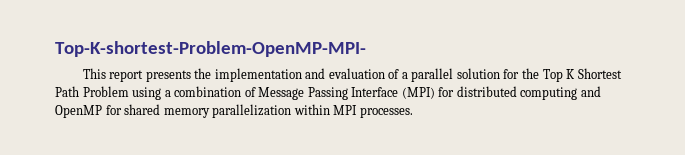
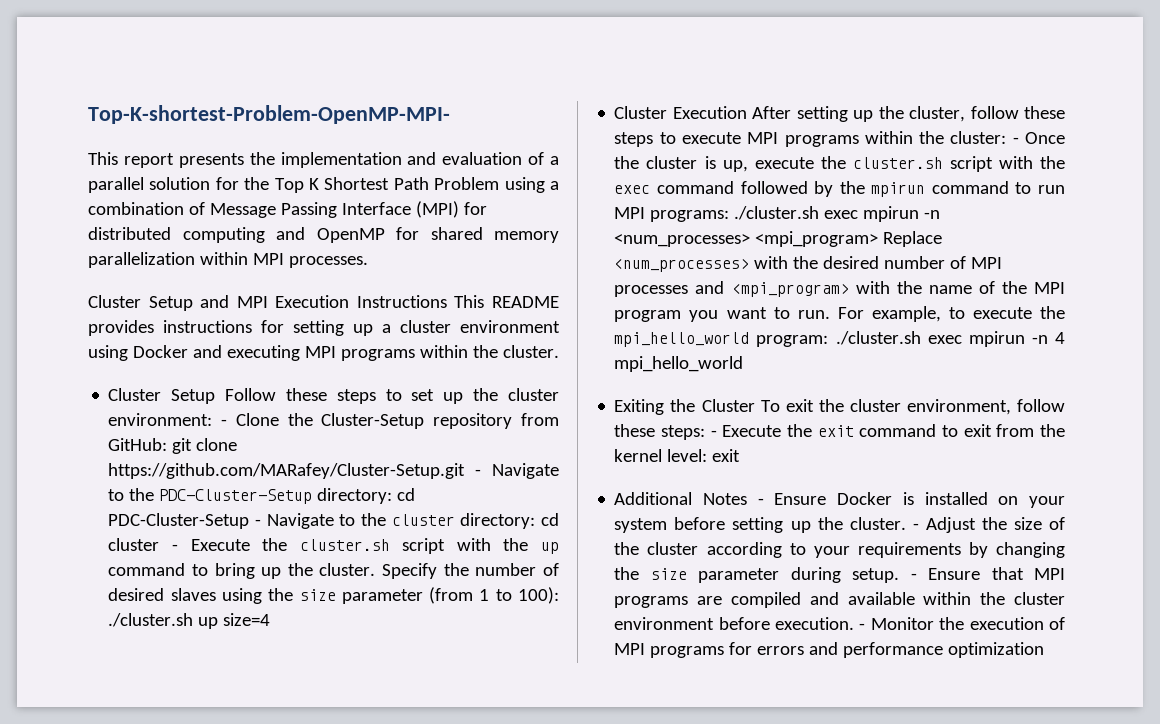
+ Cluster Setup and MPI Execution Instructions This README provides instructions for setting up a cluster environment using Docker and executing MPI programs within the cluster.
+ Cluster Setup Follow these steps to set up the cluster environment: - Clone the Cluster-Setup repository from GitHub: git clone https://github.com/MARafey/Cluster-Setup.git - Navigate to the PDC-Cluster-Setup directory: cd PDC-Cluster-Setup - Navigate to the cluster directory: cd cluster - Execute the cluster.sh script with the up command to bring up the cluster. Specify the number of desired slaves using the size parameter (from 1 to 100): ./cluster.sh up size=4
+ Cluster Execution After setting up the cluster, follow these steps to execute MPI programs within the cluster: - Once the cluster is up, execute the cluster.sh script with the exec command followed by the mpirun command to run MPI programs: ./cluster.sh exec mpirun -n <num_processes> <mpi_program> Replace <num_processes> with the desired number of MPI processes and <mpi_program> with the name of the MPI program you want to run. For example, to execute the mpi_hello_world program: ./cluster.sh exec mpirun -n 4 mpi_hello_world
+ Exiting the Cluster To exit the cluster environment, follow these steps: - Execute the exit command to exit from the kernel level: exit
+ Additional Notes - Ensure Docker is installed on your system before setting up the cluster. - Adjust the size of the cluster according to your requirements by changing the size parameter during setup. - Ensure that MPI programs are compiled and available within the cluster environment before execution. - Monitor the execution of MPI programs for errors and performance optimization

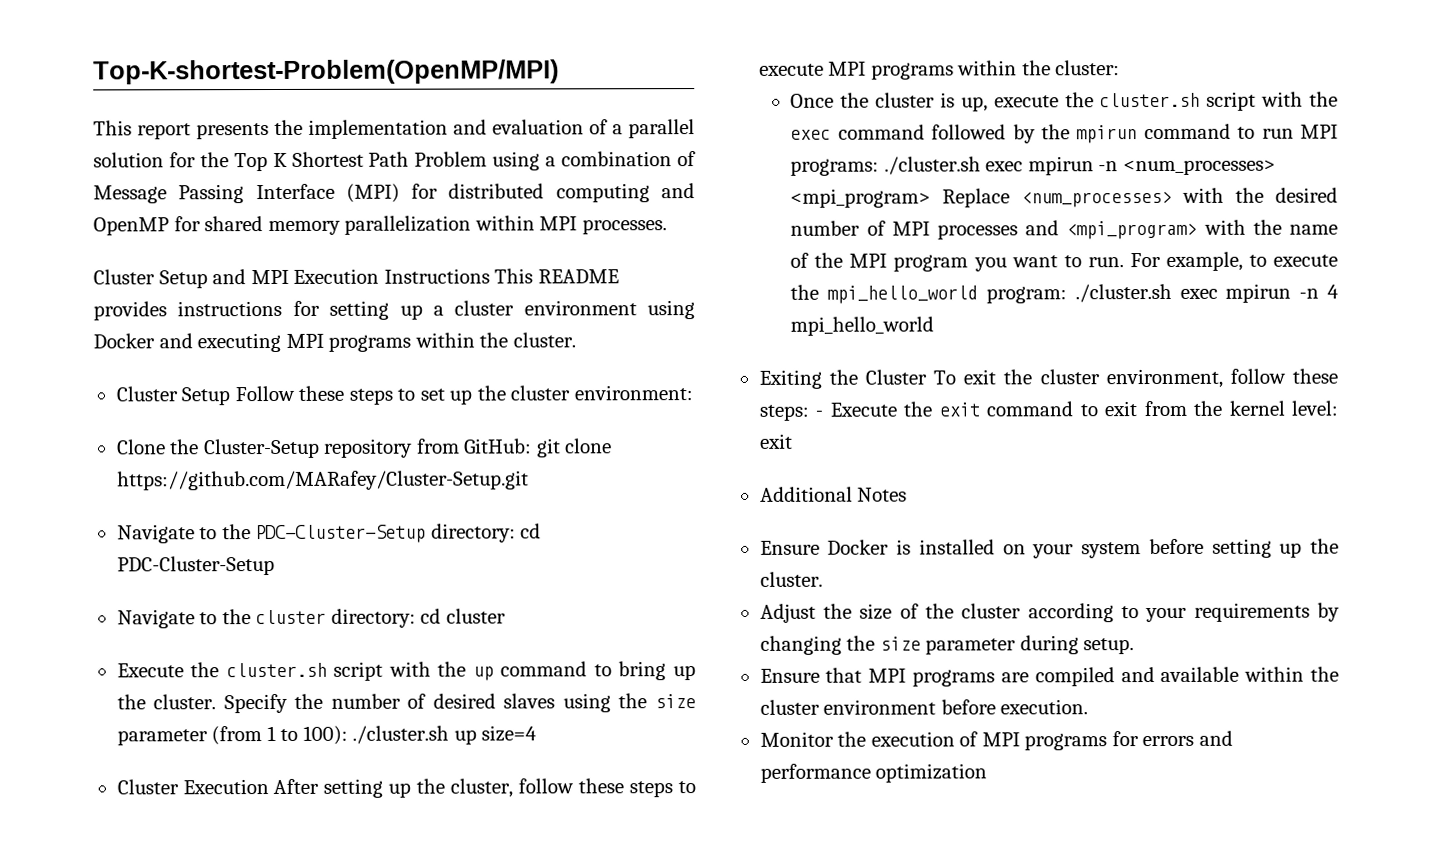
- Top-K-shortest-Problem-OpenMP-MPI-
+ Top-K-shortest-Problem(OpenMP/MPI)
- Cluster Setup Follow these steps to set up the cluster environment: - Clone the Cluster-Setup repository from GitHub: git clone https://github.com/MARafey/Cluster-Setup.git - Navigate to the PDC-Cluster-Setup directory: cd PDC-Cluster-Setup - Navigate to the cluster directory: cd cluster - Execute the cluster.sh script with the up command to bring up the cluster.
+ Cluster Setup Follow these steps to set up the cluster environment:
+ Clone the Cluster-Setup repository from GitHub: git clone https://github.com/MARafey/Cluster-Setup.git
+ Navigate to the PDC-Cluster-Setup directory: cd PDC-Cluster-Setup
+ Navigate to the cluster directory: cd cluster
+ Execute the cluster.sh script with the up command to bring up the cluster.
- Cluster Execution After setting up the cluster, follow these steps to execute MPI programs within the cluster: - Once the cluster is up, execute the cluster.sh script with the exec command followed by the mpirun command to run MPI programs:
+ Cluster Execution After setting up the cluster, follow these steps to execute MPI programs within the cluster:
+ Once the cluster is up, execute the cluster.sh script with the exec command followed by the mpirun command to run MPI programs:
- Additional Notes - Ensure Docker is installed on your system before setting up the cluster. - Adjust the size of the cluster according to your requirements by changing the size parameter during setup. - Ensure that MPI programs are compiled and available within the cluster environment before execution. - Monitor the execution of MPI programs for errors and performance optimization
+ Additional Notes
+ Ensure Docker is installed on your system before setting up the cluster.
+ Adjust the size of the cluster according to your requirements by changing the size parameter during setup.
+ Ensure that MPI programs are compiled and available within the cluster environment before execution.
+ Monitor the execution of MPI programs for errors and performance optimization

